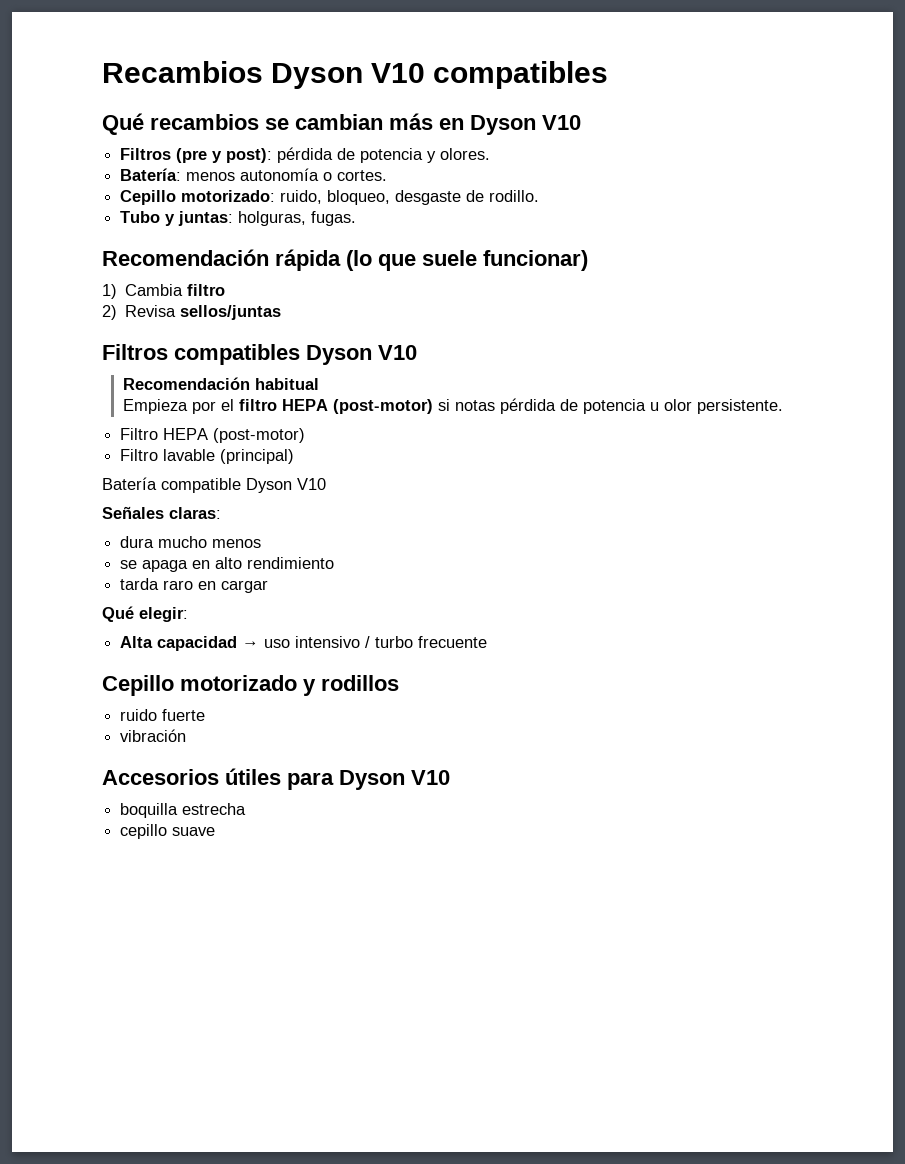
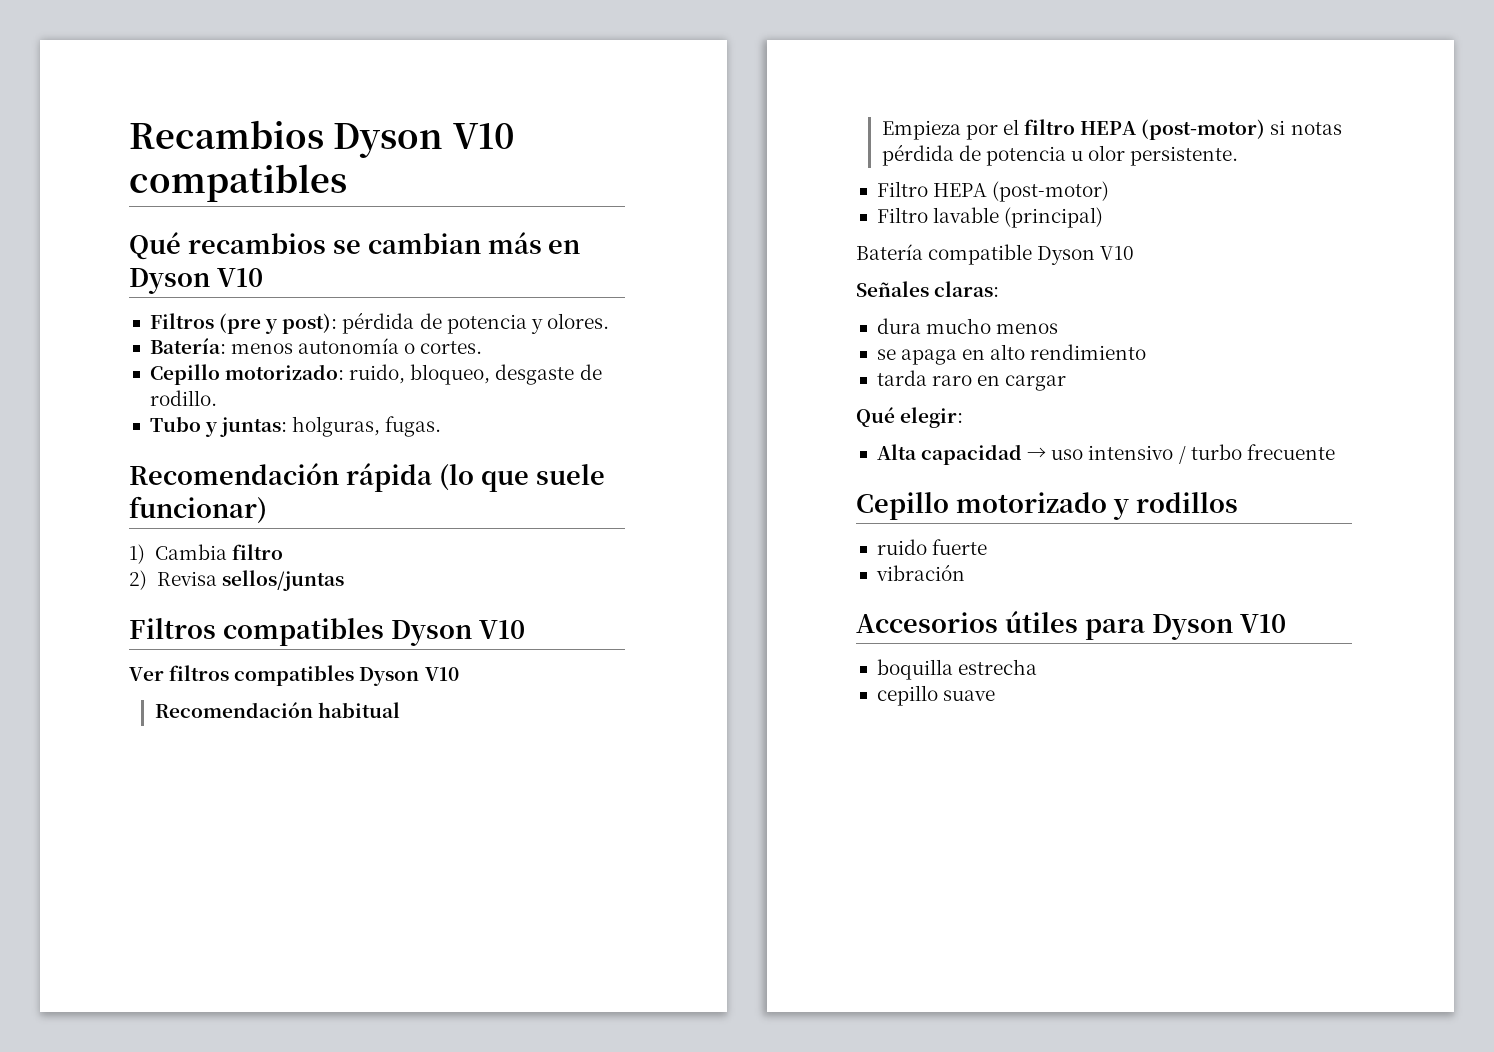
+ Ver filtros compatibles Dyson V10

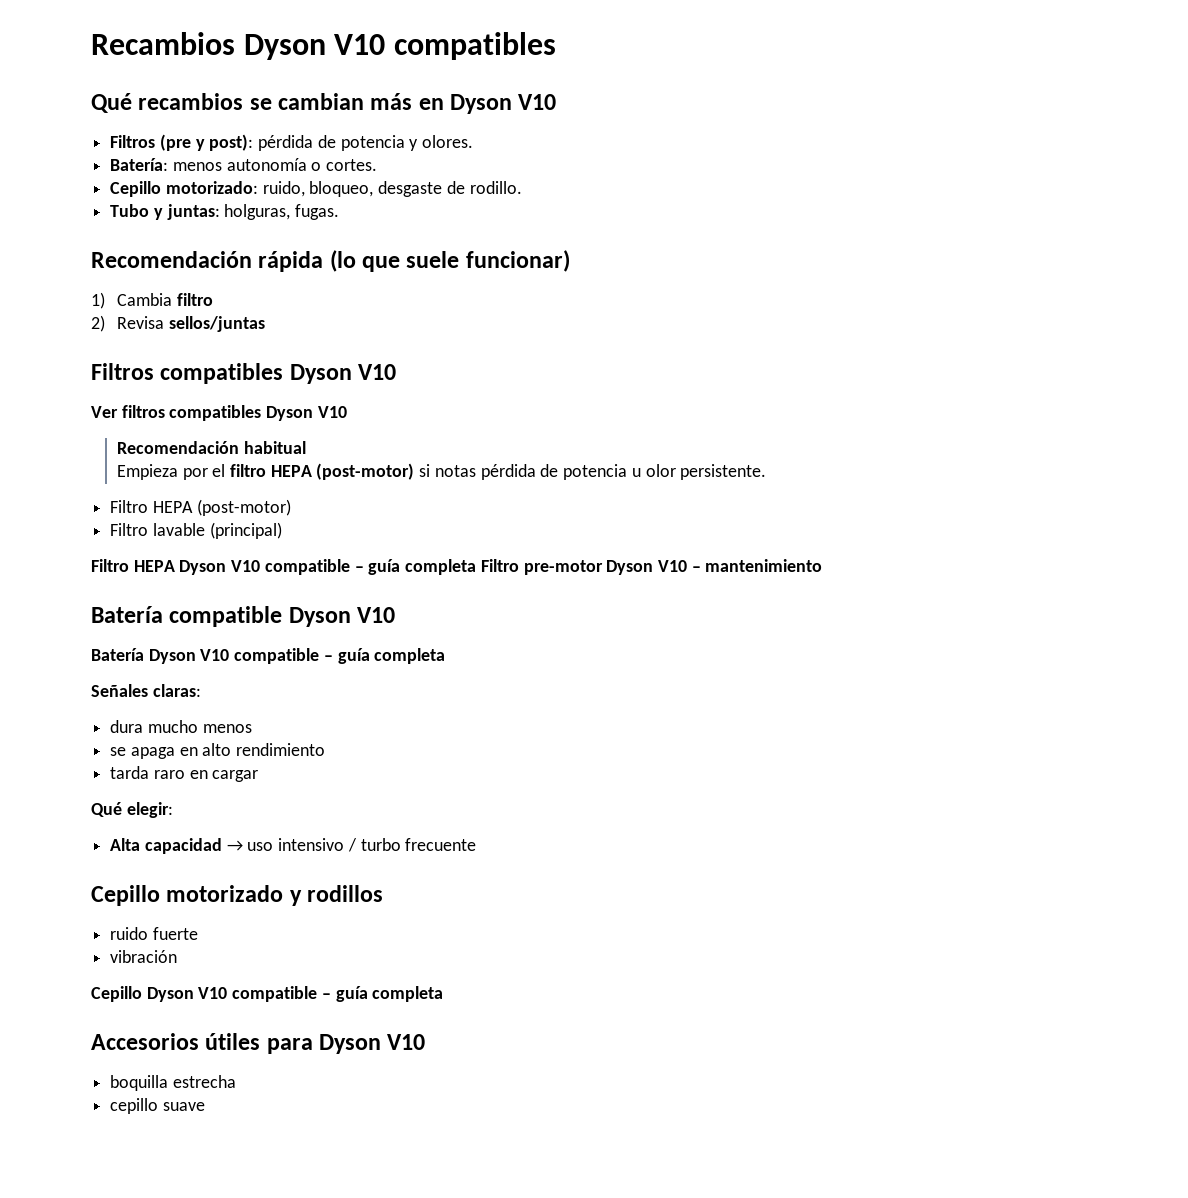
+ Filtro HEPA Dyson V10 compatible – guía completa Filtro pre-motor Dyson V10 – mantenimiento
  Batería compatible Dyson V10
+ Batería Dyson V10 compatible – guía completa
+ Cepillo Dyson V10 compatible – guía completa

